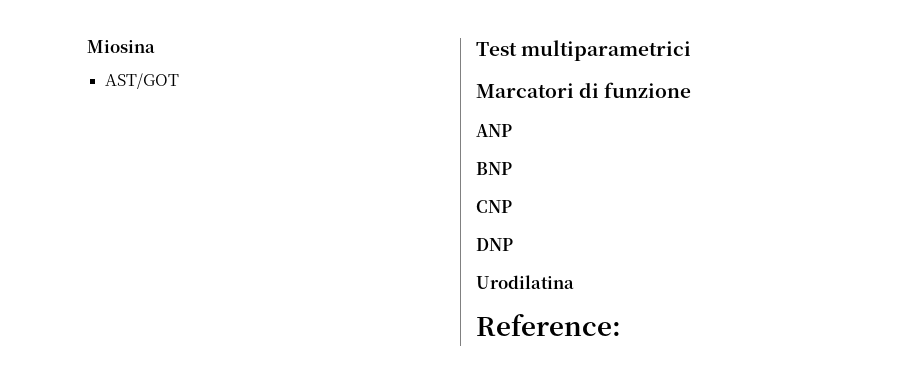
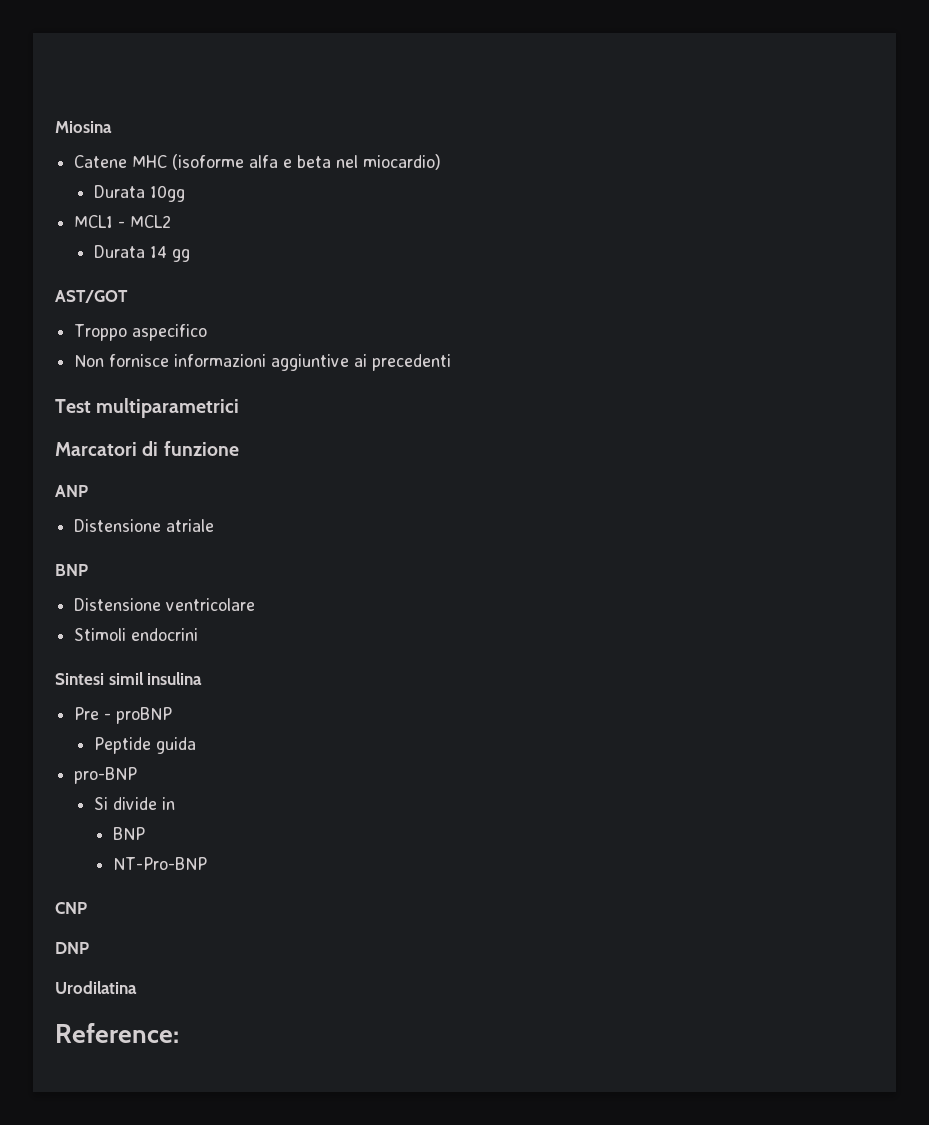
+ Catene MHC (isoforme alfa e beta nel miocardio)
+ Durata 10gg
+ MCL1 - MCL2
+ Durata 14 gg
  AST/GOT
+ Troppo aspecifico
+ Non fornisce informazioni aggiuntive ai precedenti
+ Distensione atriale
  BNP
+ Distensione ventricolare
+ Stimoli endocrini
+ Sintesi simil insulina
+ Pre - proBNP
+ Peptide guida
+ pro-BNP
+ Si divide in
+ BNP
+ NT-Pro-BNP

